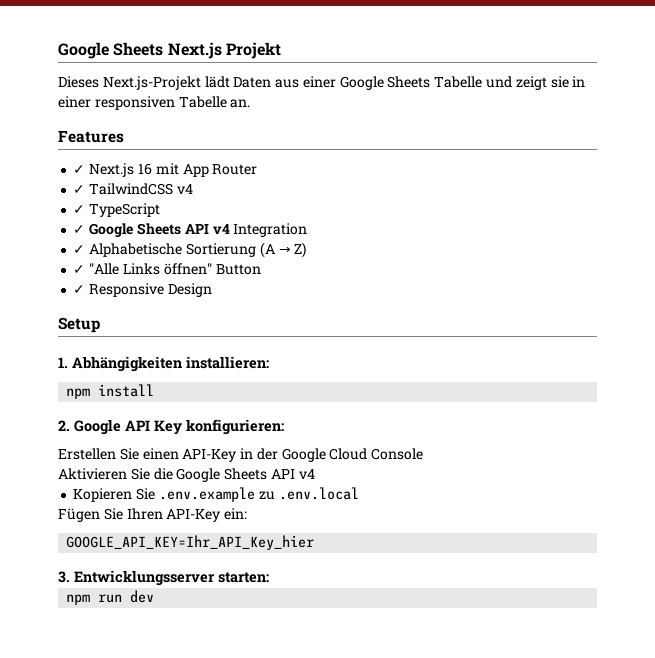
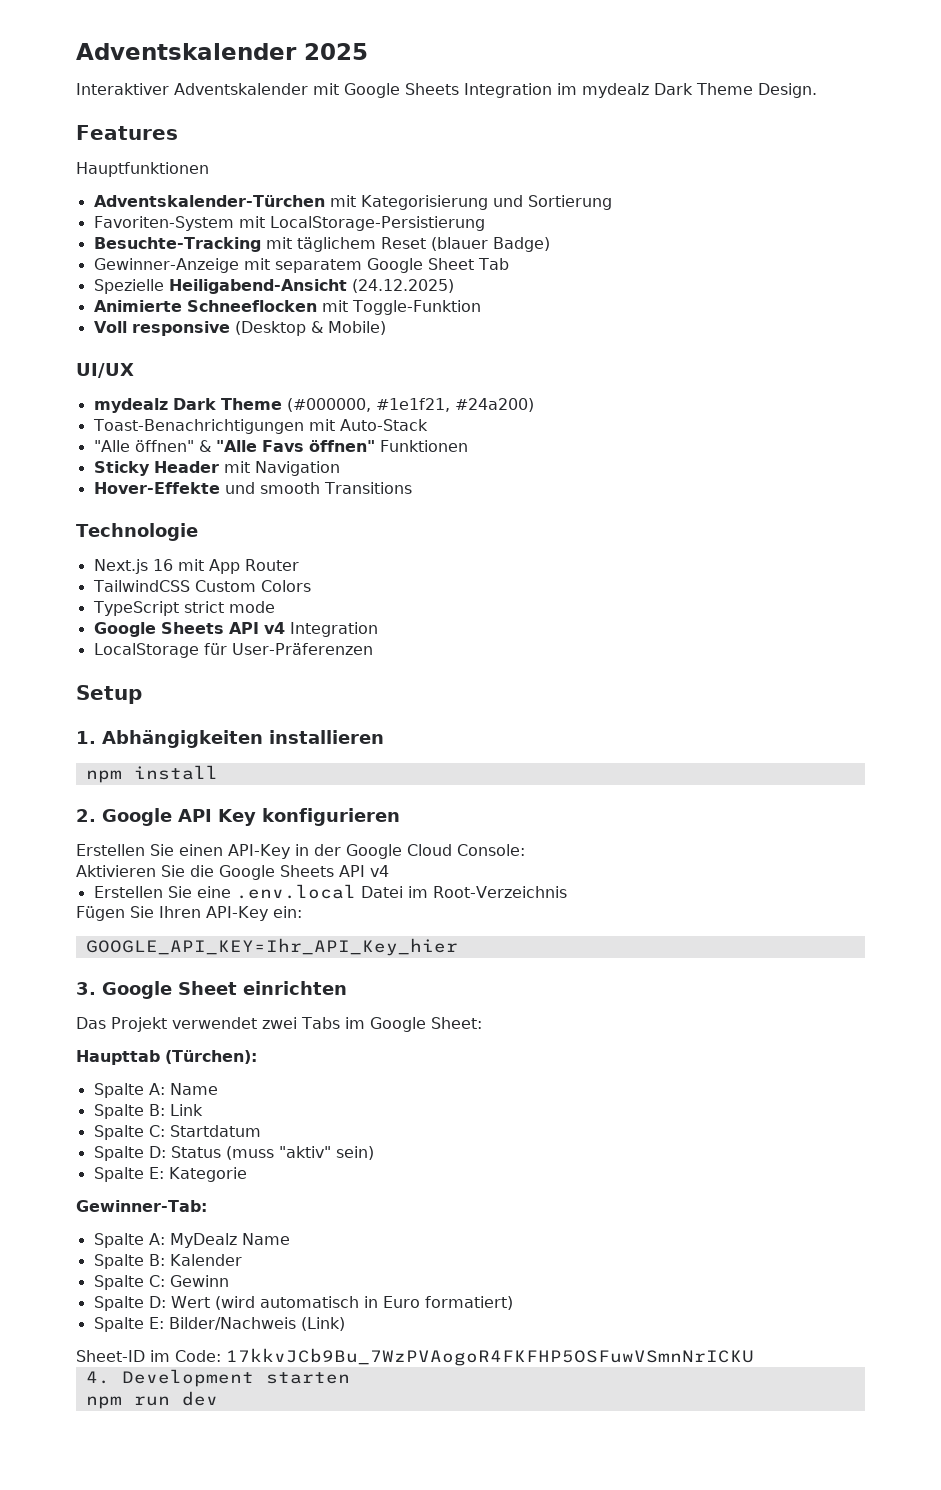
- Google Sheets Next.js Projekt
- Dieses Next.js-Projekt lädt Daten aus einer Google Sheets Tabelle und zeigt sie in einer responsiven Tabelle an.
+ Adventskalender 2025
+ Interaktiver Adventskalender mit Google Sheets Integration im mydealz Dark Theme Design.
  Features
- ✓ Next.js 16 mit App Router
+ Hauptfunktionen
+ Adventskalender-Türchen mit Kategorisierung und Sortierung
+ Favoriten-System mit LocalStorage-Persistierung
+ Besuchte-Tracking mit täglichem Reset (blauer Badge)
+ Gewinner-Anzeige mit separatem Google Sheet Tab
+ Spezielle Heiligabend-Ansicht (24.12.2025)
+ Animierte Schneeflocken mit Toggle-Funktion
+ Voll responsive (Desktop & Mobile)
+ UI/UX
+ mydealz Dark Theme (#000000, #1e1f21, #24a200)
+ Toast-Benachrichtigungen mit Auto-Stack
+ "Alle öffnen" & "Alle Favs öffnen" Funktionen
+ Sticky Header mit Navigation
+ Hover-Effekte und smooth Transitions
+ Technologie
+ Next.js 16 mit App Router
- ✓ TailwindCSS v4
- ✓ TypeScript
- ✓ Google Sheets API v4 Integration
+ TailwindCSS Custom Colors
+ TypeScript strict mode
+ Google Sheets API v4 Integration
- ✓ Alphabetische Sortierung (A → Z)
- ✓ "Alle Links öffnen" Button
- ✓ Responsive Design
+ LocalStorage für User-Präferenzen
- 1. Abhängigkeiten installieren:
+ 1. Abhängigkeiten installieren
- 2. Google API Key konfigurieren:
+ 2. Google API Key konfigurieren
- Erstellen Sie einen API-Key in der Google Cloud Console
+ Erstellen Sie einen API-Key in der Google Cloud Console:
- Kopieren Sie .env.example zu .env.local
+ Erstellen Sie eine .env.local Datei im Root-Verzeichnis
- 3. Entwicklungsserver starten:
+ 3. Google Sheet einrichten
+ Das Projekt verwendet zwei Tabs im Google Sheet:
+ Haupttab (Türchen):
+ Spalte A: Name
+ Spalte B: Link
+ Spalte C: Startdatum
+ Spalte D: Status (muss "aktiv" sein)
+ Spalte E: Kategorie
+ Gewinner-Tab:
+ Spalte A: MyDealz Name
+ Spalte B: Kalender
+ Spalte C: Gewinn
+ Spalte D: Wert (wird automatisch in Euro formatiert)
+ Spalte E: Bilder/Nachweis (Link)
+ Sheet-ID im Code: 17kkvJCb9Bu_7WzPVAogoR4FKFHP5OSFuwVSmnNrICKU
+ 4. Development starten

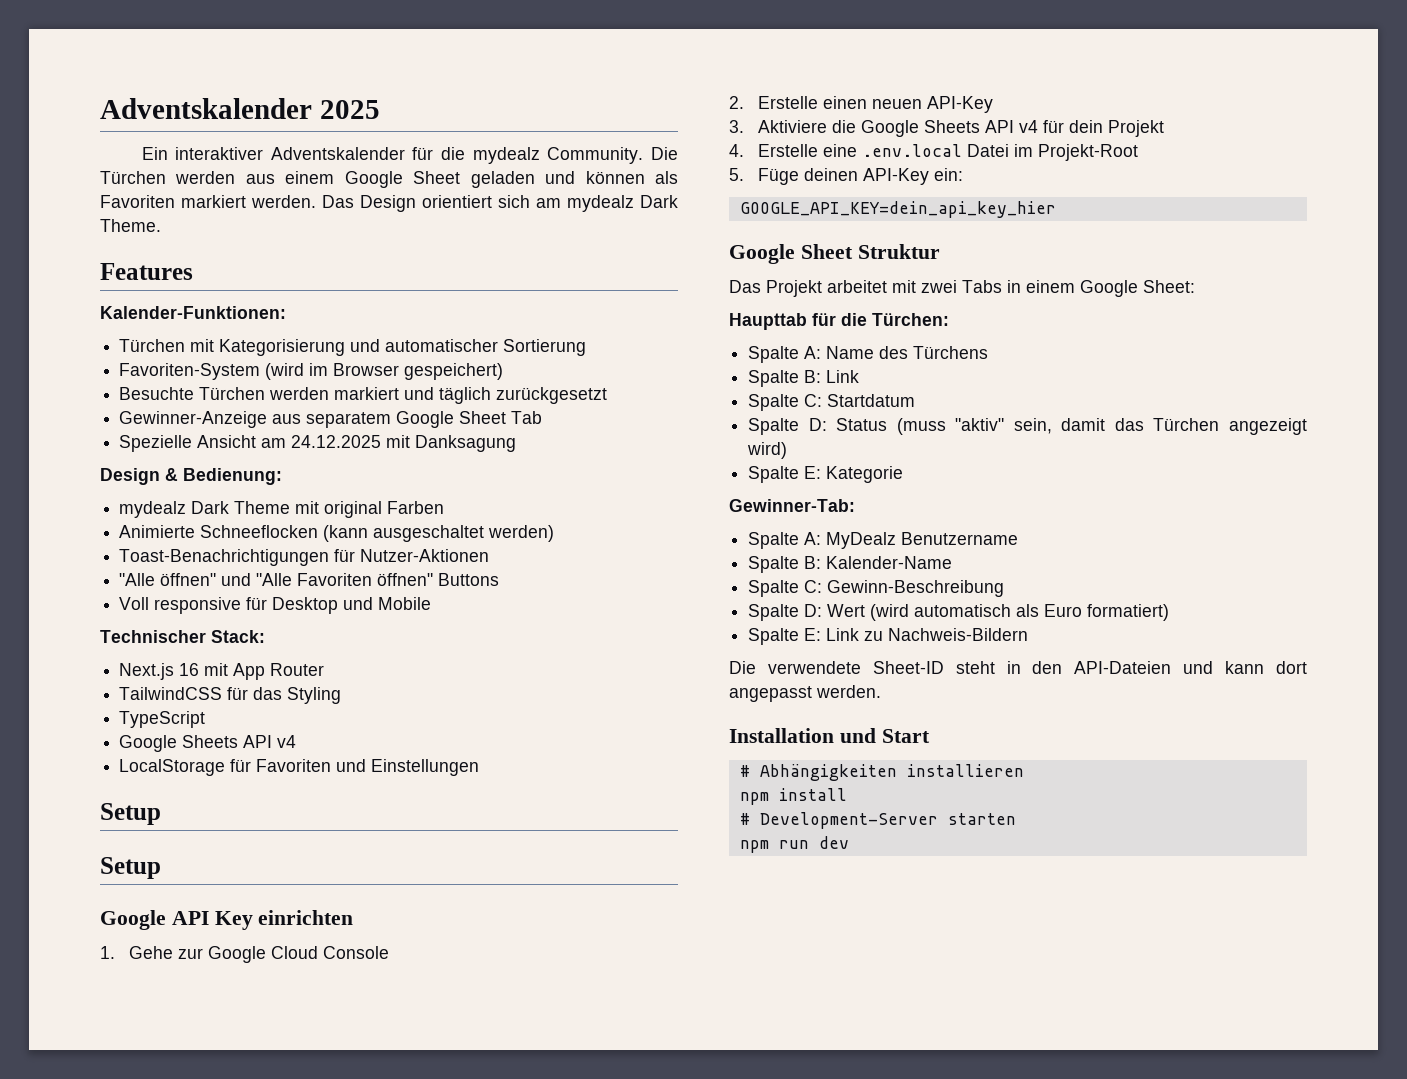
- Interaktiver Adventskalender mit Google Sheets Integration im mydealz Dark Theme Design.
+ Ein interaktiver Adventskalender für die mydealz Community. Die Türchen werden aus einem Google Sheet geladen und können als Favoriten markiert werden. Das Design orientiert sich am mydealz Dark Theme.
- Hauptfunktionen
- Adventskalender-Türchen mit Kategorisierung und Sortierung
+ Kalender-Funktionen:
+ Türchen mit Kategorisierung und automatischer Sortierung
- Favoriten-System mit LocalStorage-Persistierung
- Besuchte-Tracking mit täglichem Reset (blauer Badge)
+ Favoriten-System (wird im Browser gespeichert)
+ Besuchte Türchen werden markiert und täglich zurückgesetzt
- Gewinner-Anzeige mit separatem Google Sheet Tab
+ Gewinner-Anzeige aus separatem Google Sheet Tab
- Spezielle Heiligabend-Ansicht (24.12.2025)
- Animierte Schneeflocken mit Toggle-Funktion
- Voll responsive (Desktop & Mobile)
- UI/UX
- mydealz Dark Theme (#000000, #1e1f21, #24a200)
+ Spezielle Ansicht am 24.12.2025 mit Danksagung
+ Design & Bedienung:
+ mydealz Dark Theme mit original Farben
+ Animierte Schneeflocken (kann ausgeschaltet werden)
- Toast-Benachrichtigungen mit Auto-Stack
+ Toast-Benachrichtigungen für Nutzer-Aktionen
- "Alle öffnen" & "Alle Favs öffnen" Funktionen
- Sticky Header mit Navigation
- Hover-Effekte und smooth Transitions
- Technologie
+ "Alle öffnen" und "Alle Favoriten öffnen" Buttons
+ Voll responsive für Desktop und Mobile
+ Technischer Stack:
- TailwindCSS Custom Colors
+ TailwindCSS für das Styling
- TypeScript strict mode
- Google Sheets API v4 Integration
+ TypeScript
+ Google Sheets API v4
- LocalStorage für User-Präferenzen
+ LocalStorage für Favoriten und Einstellungen
  Setup
- 1. Abhängigkeiten installieren
- npm install
- 2. Google API Key konfigurieren
- Erstellen Sie einen API-Key in der Google Cloud Console:
- Aktivieren Sie die Google Sheets API v4
- Erstellen Sie eine .env.local Datei im Root-Verzeichnis
- Fügen Sie Ihren API-Key ein:
+ Setup
+ Google API Key einrichten
+ 1. Gehe zur Google Cloud Console
+ 2. Erstelle einen neuen API-Key
+ 3. Aktiviere die Google Sheets API v4 für dein Projekt
+ 4. Erstelle eine .env.local Datei im Projekt-Root
+ 5. Füge deinen API-Key ein:
- GOOGLE_API_KEY=Ihr_API_Key_hier
- 3. Google Sheet einrichten
+ GOOGLE_API_KEY=dein_api_key_hier
+ Google Sheet Struktur
- Das Projekt verwendet zwei Tabs im Google Sheet:
+ Das Projekt arbeitet mit zwei Tabs in einem Google Sheet:
- Haupttab (Türchen):
+ Haupttab für die Türchen:
- Spalte A: Name
+ Spalte A: Name des Türchens
- Spalte D: Status (muss "aktiv" sein)
+ Spalte D: Status (muss "aktiv" sein, damit das Türchen angezeigt wird)
- Spalte A: MyDealz Name
- Spalte B: Kalender
- Spalte C: Gewinn
+ Spalte A: MyDealz Benutzername
+ Spalte B: Kalender-Name
+ Spalte C: Gewinn-Beschreibung
- Spalte D: Wert (wird automatisch in Euro formatiert)
+ Spalte D: Wert (wird automatisch als Euro formatiert)
- Spalte E: Bilder/Nachweis (Link)
- Sheet-ID im Code: 17kkvJCb9Bu_7WzPVAogoR4FKFHP5OSFuwVSmnNrICKU
- 4. Development starten
+ Spalte E: Link zu Nachweis-Bildern
+ Die verwendete Sheet-ID steht in den API-Dateien und kann dort angepasst werden.
+ Installation und Start
+ # Abhängigkeiten installieren
+ npm install
+ # Development-Server starten

